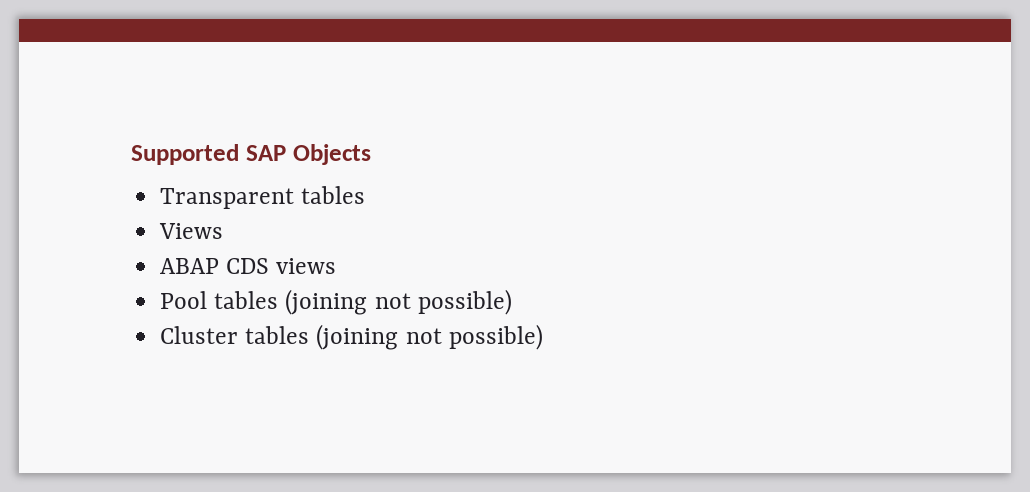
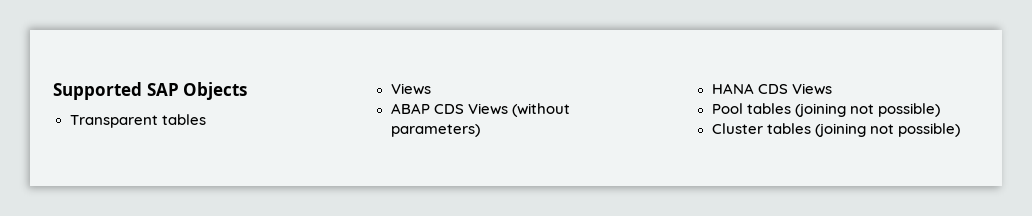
- ABAP CDS views
+ ABAP CDS Views (without parameters)
+ HANA CDS Views

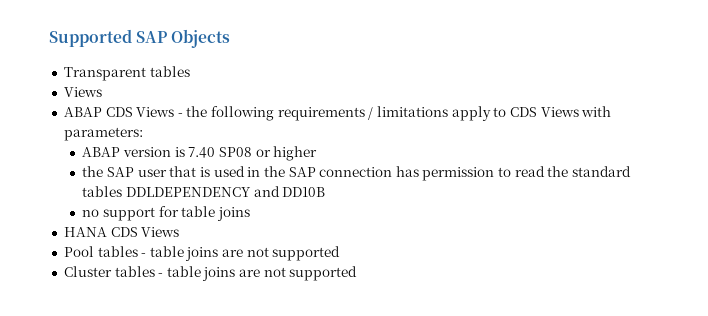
- ABAP CDS Views (without parameters)
+ ABAP CDS Views - the following requirements / limitations apply to CDS Views with parameters:
+ ABAP version is 7.40 SP08 or higher
+ the SAP user that is used in the SAP connection has permission to read the standard tables DDLDEPENDENCY and DD10B
+ no support for table joins
- Pool tables (joining not possible)
- Cluster tables (joining not possible)
+ Pool tables - table joins are not supported
+ Cluster tables - table joins are not supported

